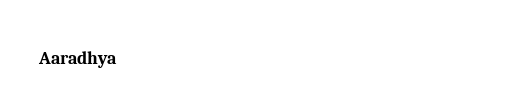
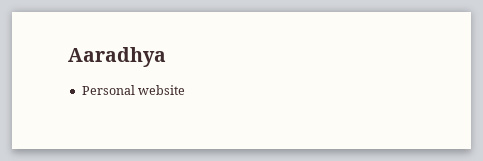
+ Personal website

